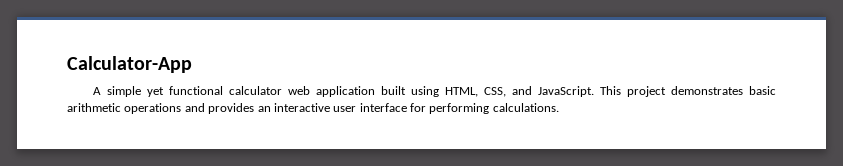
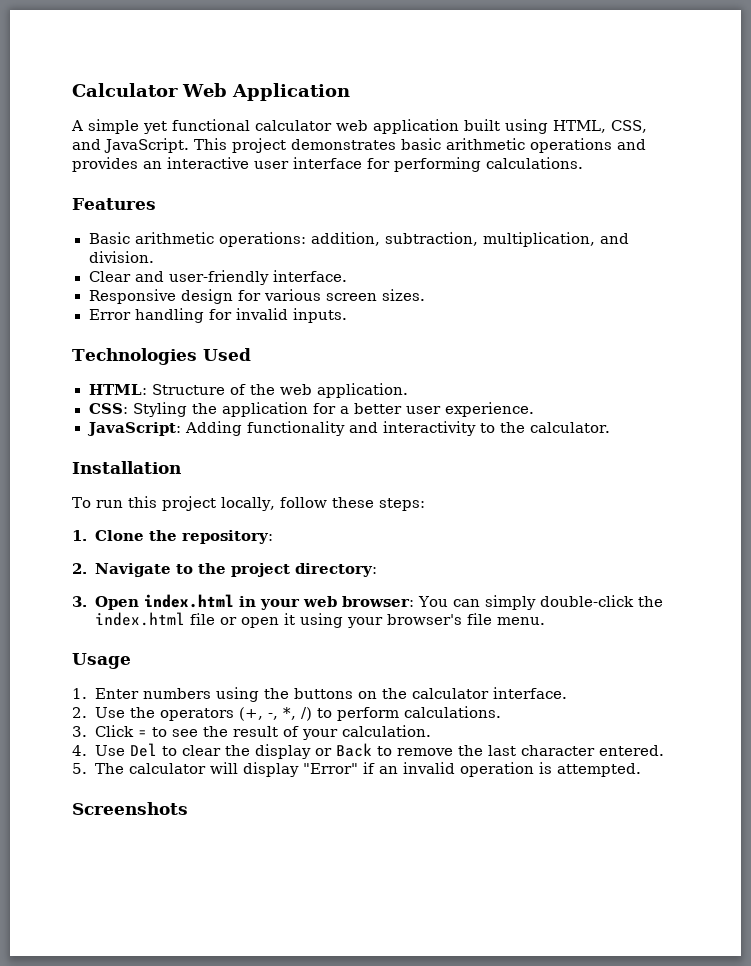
- Calculator-App
+ Calculator Web Application
+ Features
+ Basic arithmetic operations: addition, subtraction, multiplication, and division.
+ Clear and user-friendly interface.
+ Responsive design for various screen sizes.
+ Error handling for invalid inputs.
+ Technologies Used
+ HTML: Structure of the web application.
+ CSS: Styling the application for a better user experience.
+ JavaScript: Adding functionality and interactivity to the calculator.
+ Installation
+ To run this project locally, follow these steps:
+ 1. Clone the repository:
+ 2. Navigate to the project directory:
+ 3. Open index.html in your web browser: You can simply double-click the index.html file or open it using your browser's file menu.
+ Usage
+ 1. Enter numbers using the buttons on the calculator interface.
+ 2. Use the operators (+, -, *, /) to perform calculations.
+ 3. Click = to see the result of your calculation.
+ 4. Use Del to clear the display or Back to remove the last character entered.
+ 5. The calculator will display "Error" if an invalid operation is attempted.
+ Screenshots

